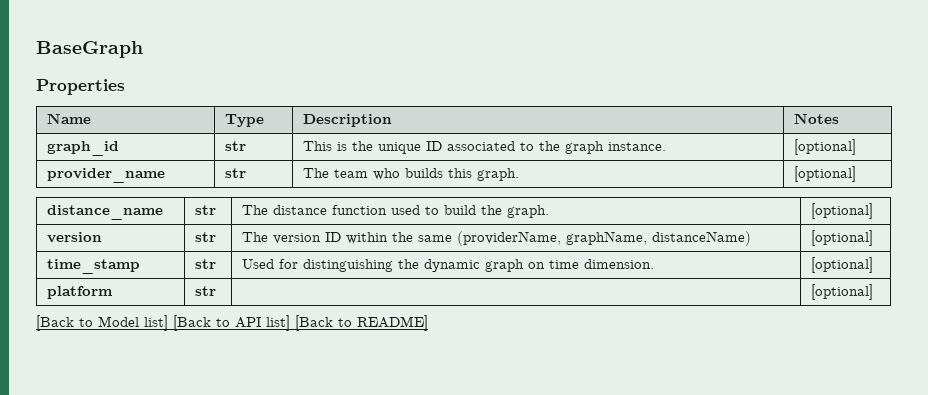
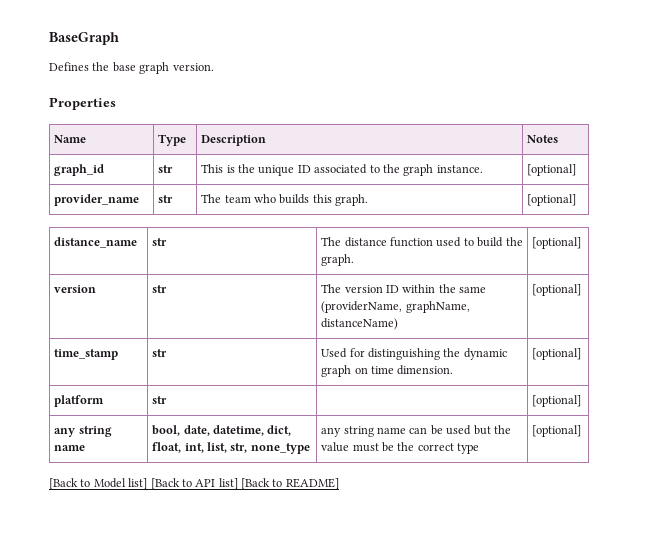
+ Defines the base graph version.
+ any string name | bool, date, datetime, dict, float, int, list, str, none_type | any string name can be used but the value must be the correct type | [optional]

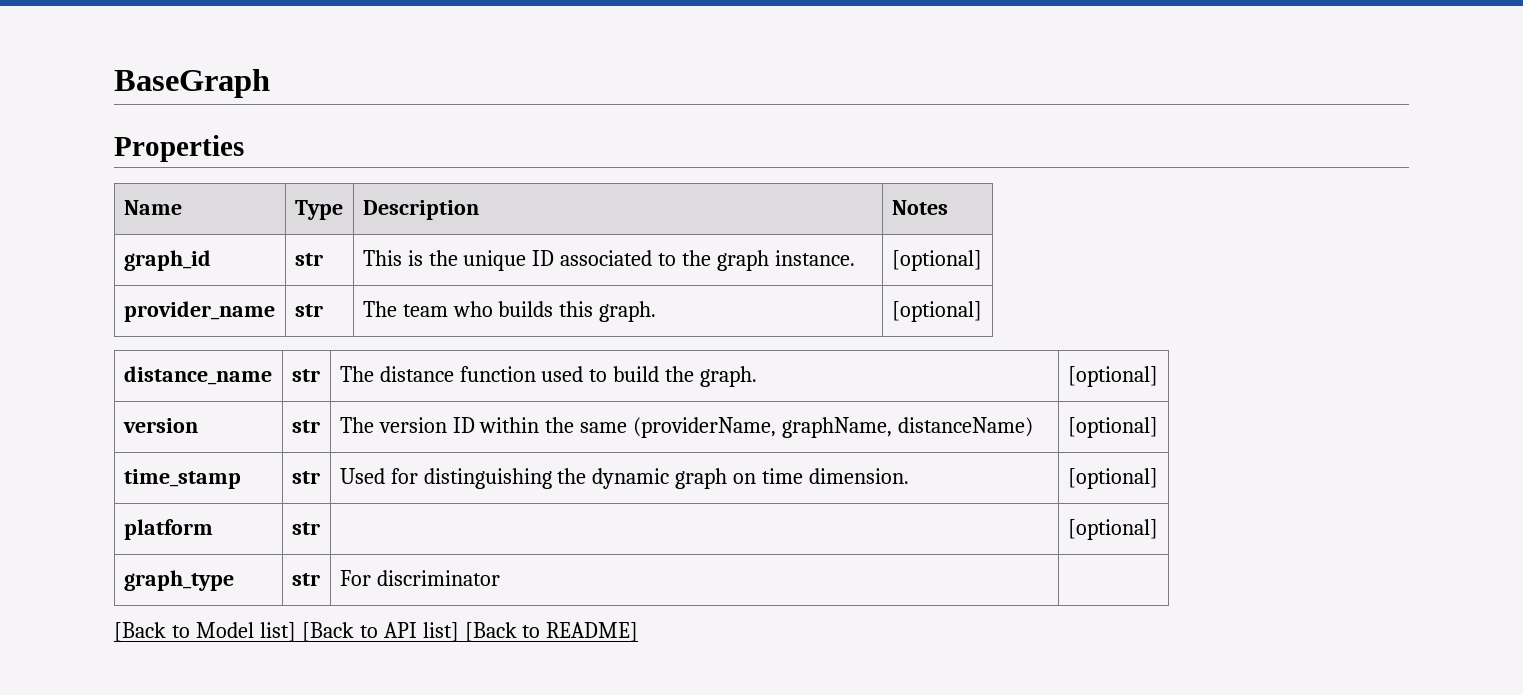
- Defines the base graph version.
- any string name | bool, date, datetime, dict, float, int, list, str, none_type | any string name can be used but the value must be the correct type | [optional]
+ graph_type | str | For discriminator |

